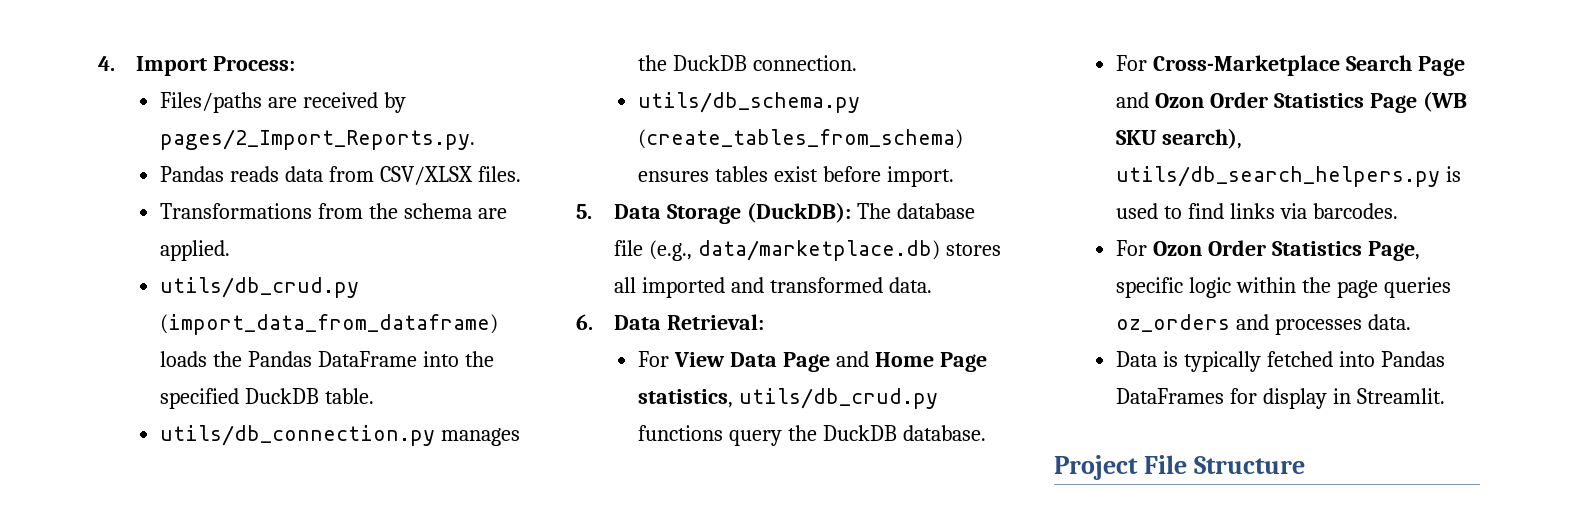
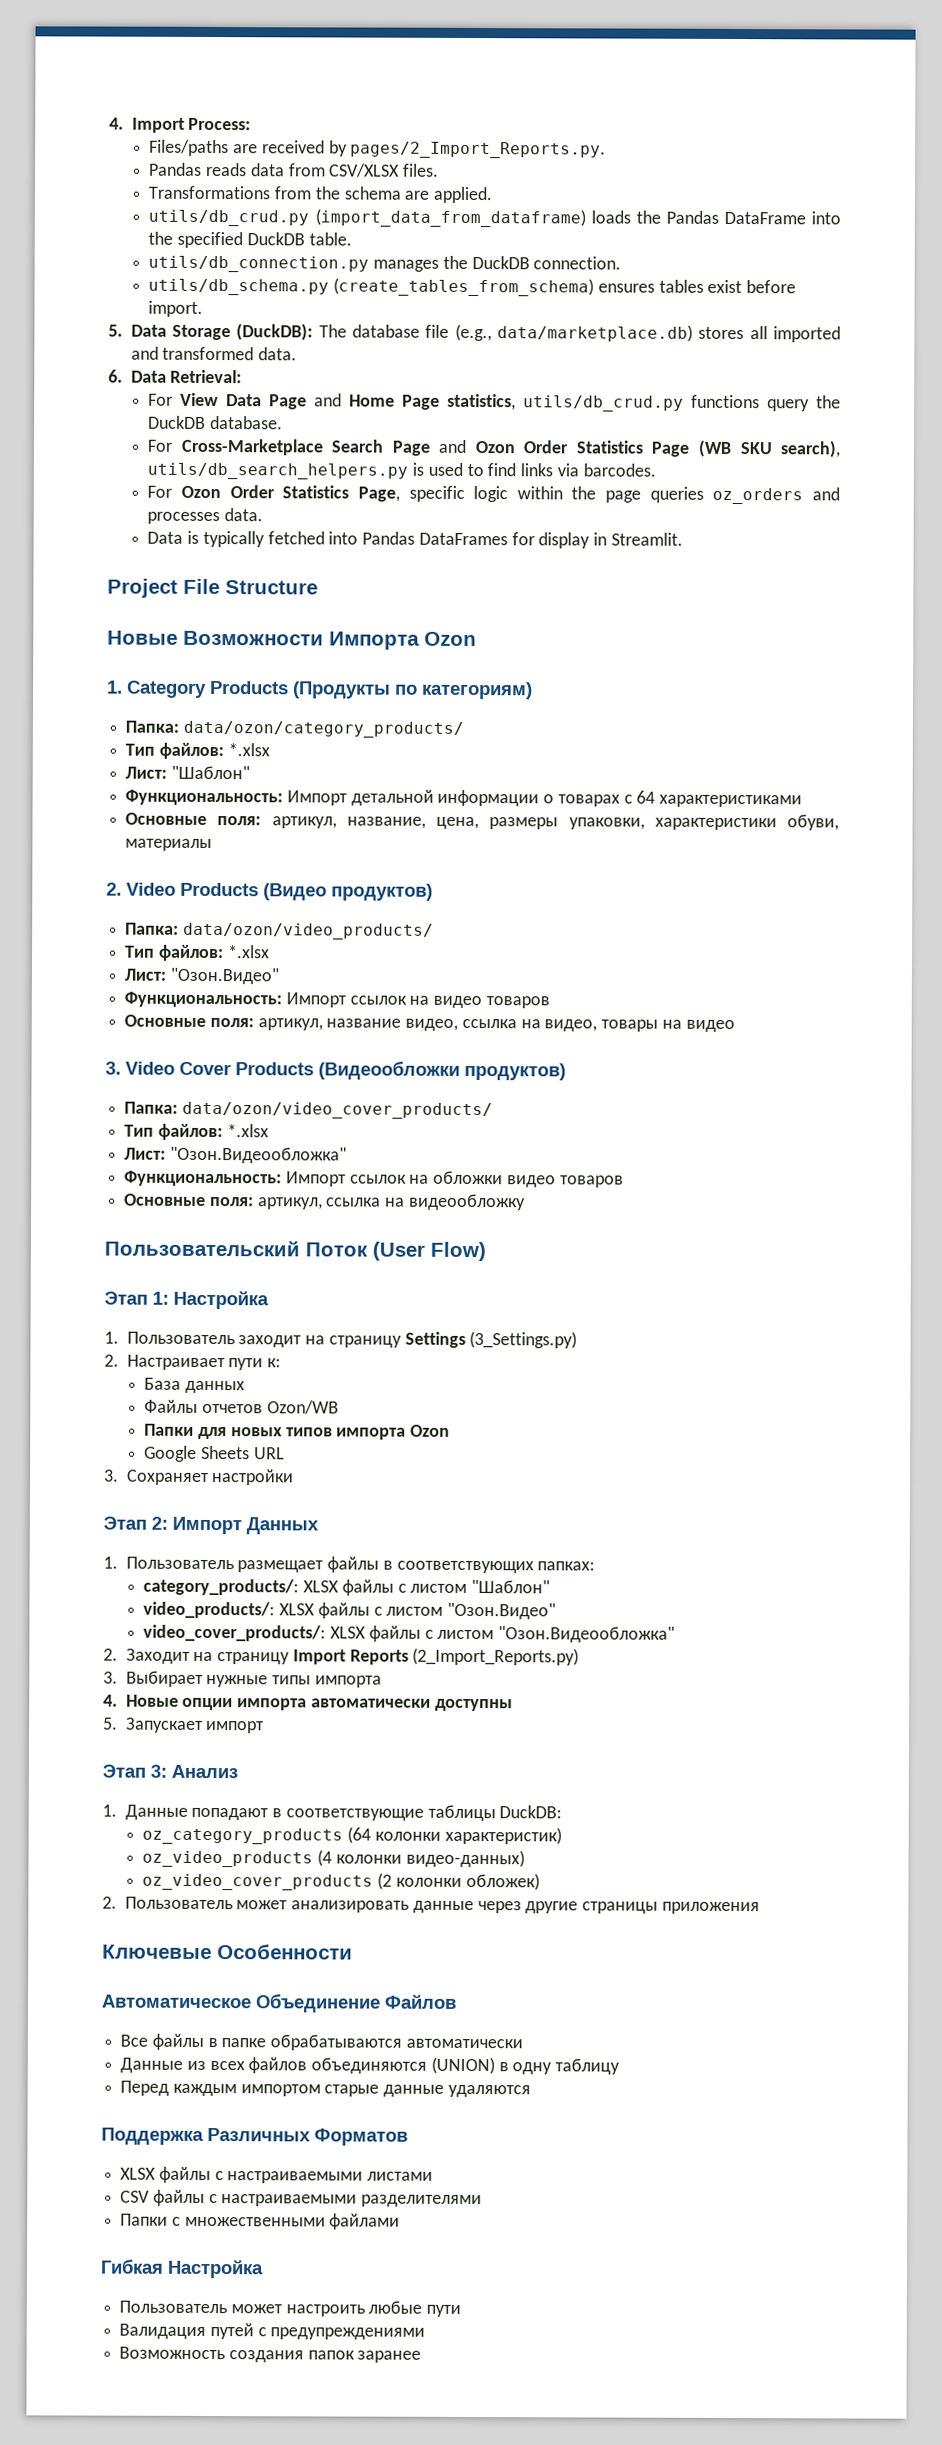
+ Новые Возможности Импорта Ozon
+ 1. Category Products (Продукты по категориям)
+ Папка: data/ozon/category_products/
+ Тип файлов: *.xlsx
+ Лист: "Шаблон"
+ Функциональность: Импорт детальной информации о товарах с 64 характеристиками
+ Основные поля: артикул, название, цена, размеры упаковки, характеристики обуви, материалы
+ 2. Video Products (Видео продуктов)
+ Папка: data/ozon/video_products/
+ Тип файлов: *.xlsx
+ Лист: "Озон.Видео"
+ Функциональность: Импорт ссылок на видео товаров
+ Основные поля: артикул, название видео, ссылка на видео, товары на видео
+ 3. Video Cover Products (Видеообложки продуктов)
+ Папка: data/ozon/video_cover_products/
+ Тип файлов: *.xlsx
+ Лист: "Озон.Видеообложка"
+ Функциональность: Импорт ссылок на обложки видео товаров
+ Основные поля: артикул, ссылка на видеообложку
+ Пользовательский Поток (User Flow)
+ Этап 1: Настройка
+ 1. Пользователь заходит на страницу Settings (3_Settings.py)
+ 2. Настраивает пути к:
+ База данных
+ Файлы отчетов Ozon/WB
+ Папки для новых типов импорта Ozon
+ Google Sheets URL
+ 3. Сохраняет настройки
+ Этап 2: Импорт Данных
+ 1. Пользователь размещает файлы в соответствующих папках:
+ category_products/: XLSX файлы с листом "Шаблон"
+ video_products/: XLSX файлы с листом "Озон.Видео"
+ video_cover_products/: XLSX файлы с листом "Озон.Видеообложка"
+ 2. Заходит на страницу Import Reports (2_Import_Reports.py)
+ 3. Выбирает нужные типы импорта
+ 4. Новые опции импорта автоматически доступны
+ 5. Запускает импорт
+ Этап 3: Анализ
+ 1. Данные попадают в соответствующие таблицы DuckDB:
+ oz_category_products (64 колонки характеристик)
+ oz_video_products (4 колонки видео-данных)
+ oz_video_cover_products (2 колонки обложек)
+ 2. Пользователь может анализировать данные через другие страницы приложения
+ Ключевые Особенности
+ Автоматическое Объединение Файлов
+ Все файлы в папке обрабатываются автоматически
+ Данные из всех файлов объединяются (UNION) в одну таблицу
+ Перед каждым импортом старые данные удаляются
+ Поддержка Различных Форматов
+ XLSX файлы с настраиваемыми листами
+ CSV файлы с настраиваемыми разделителями
+ Папки с множественными файлами
+ Гибкая Настройка
+ Пользователь может настроить любые пути
+ Валидация путей с предупреждениями
+ Возможность создания папок заранее

